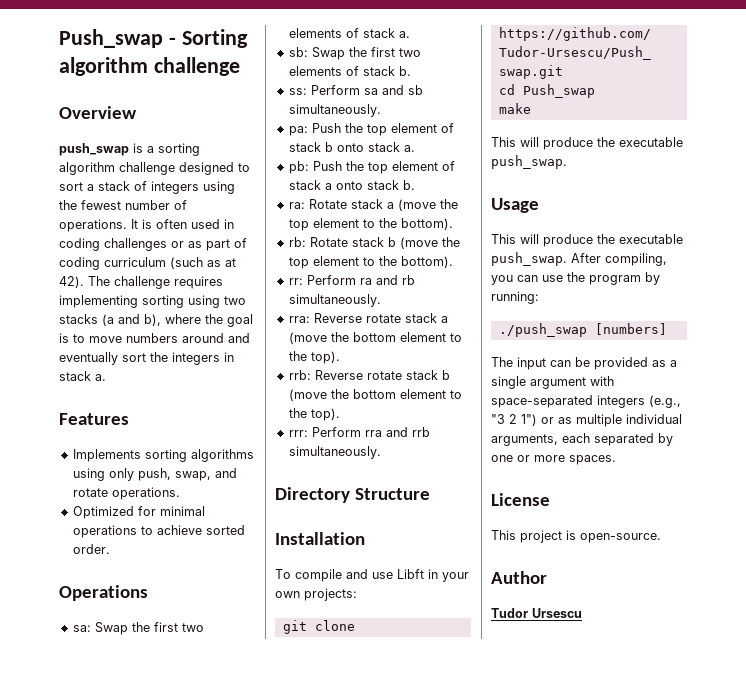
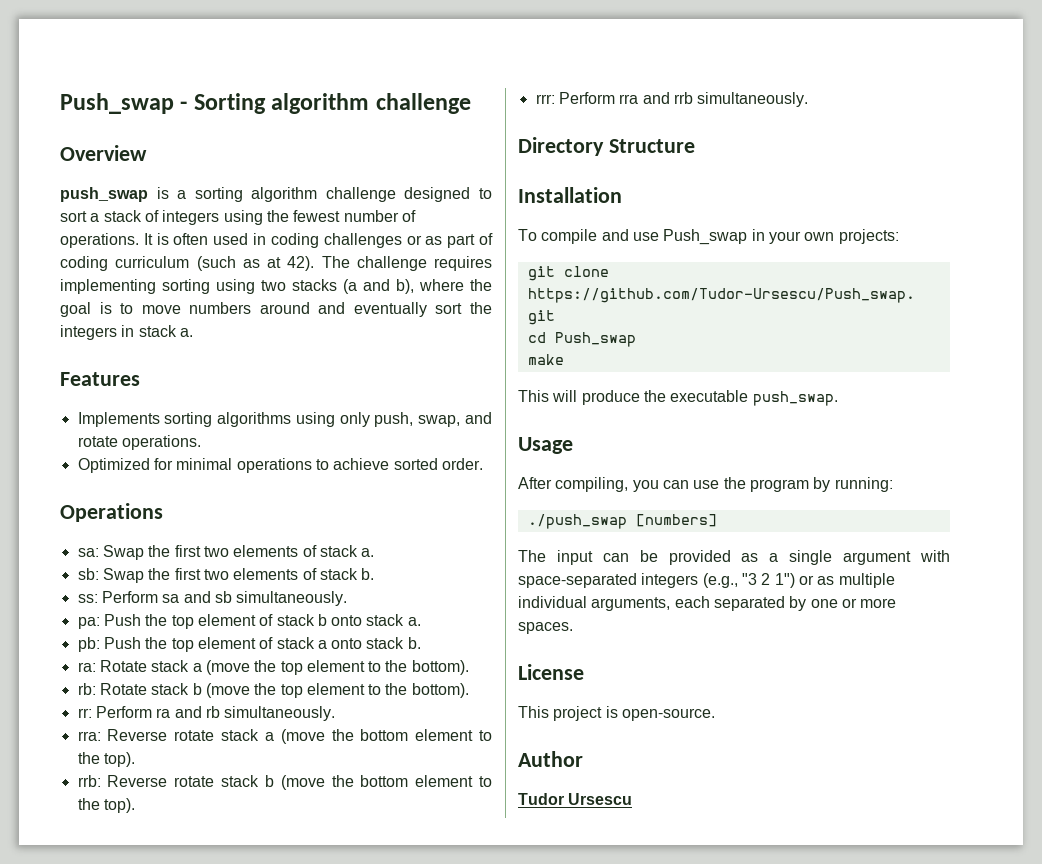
- To compile and use Libft in your own projects:
+ To compile and use Push_swap in your own projects:
  Usage
- This will produce the executable push_swap. After compiling, you can use the program by running:
+ After compiling, you can use the program by running:

